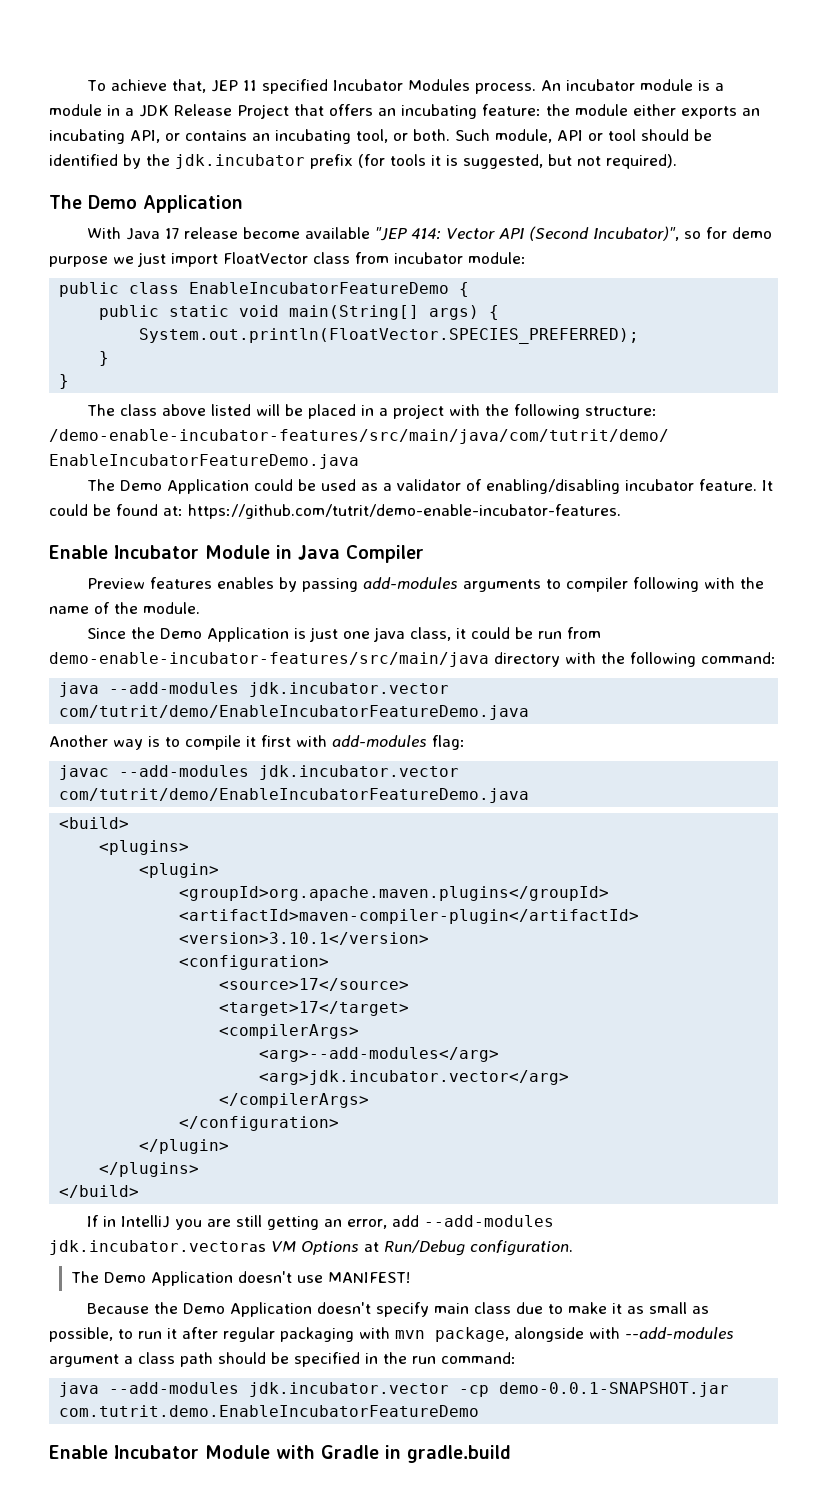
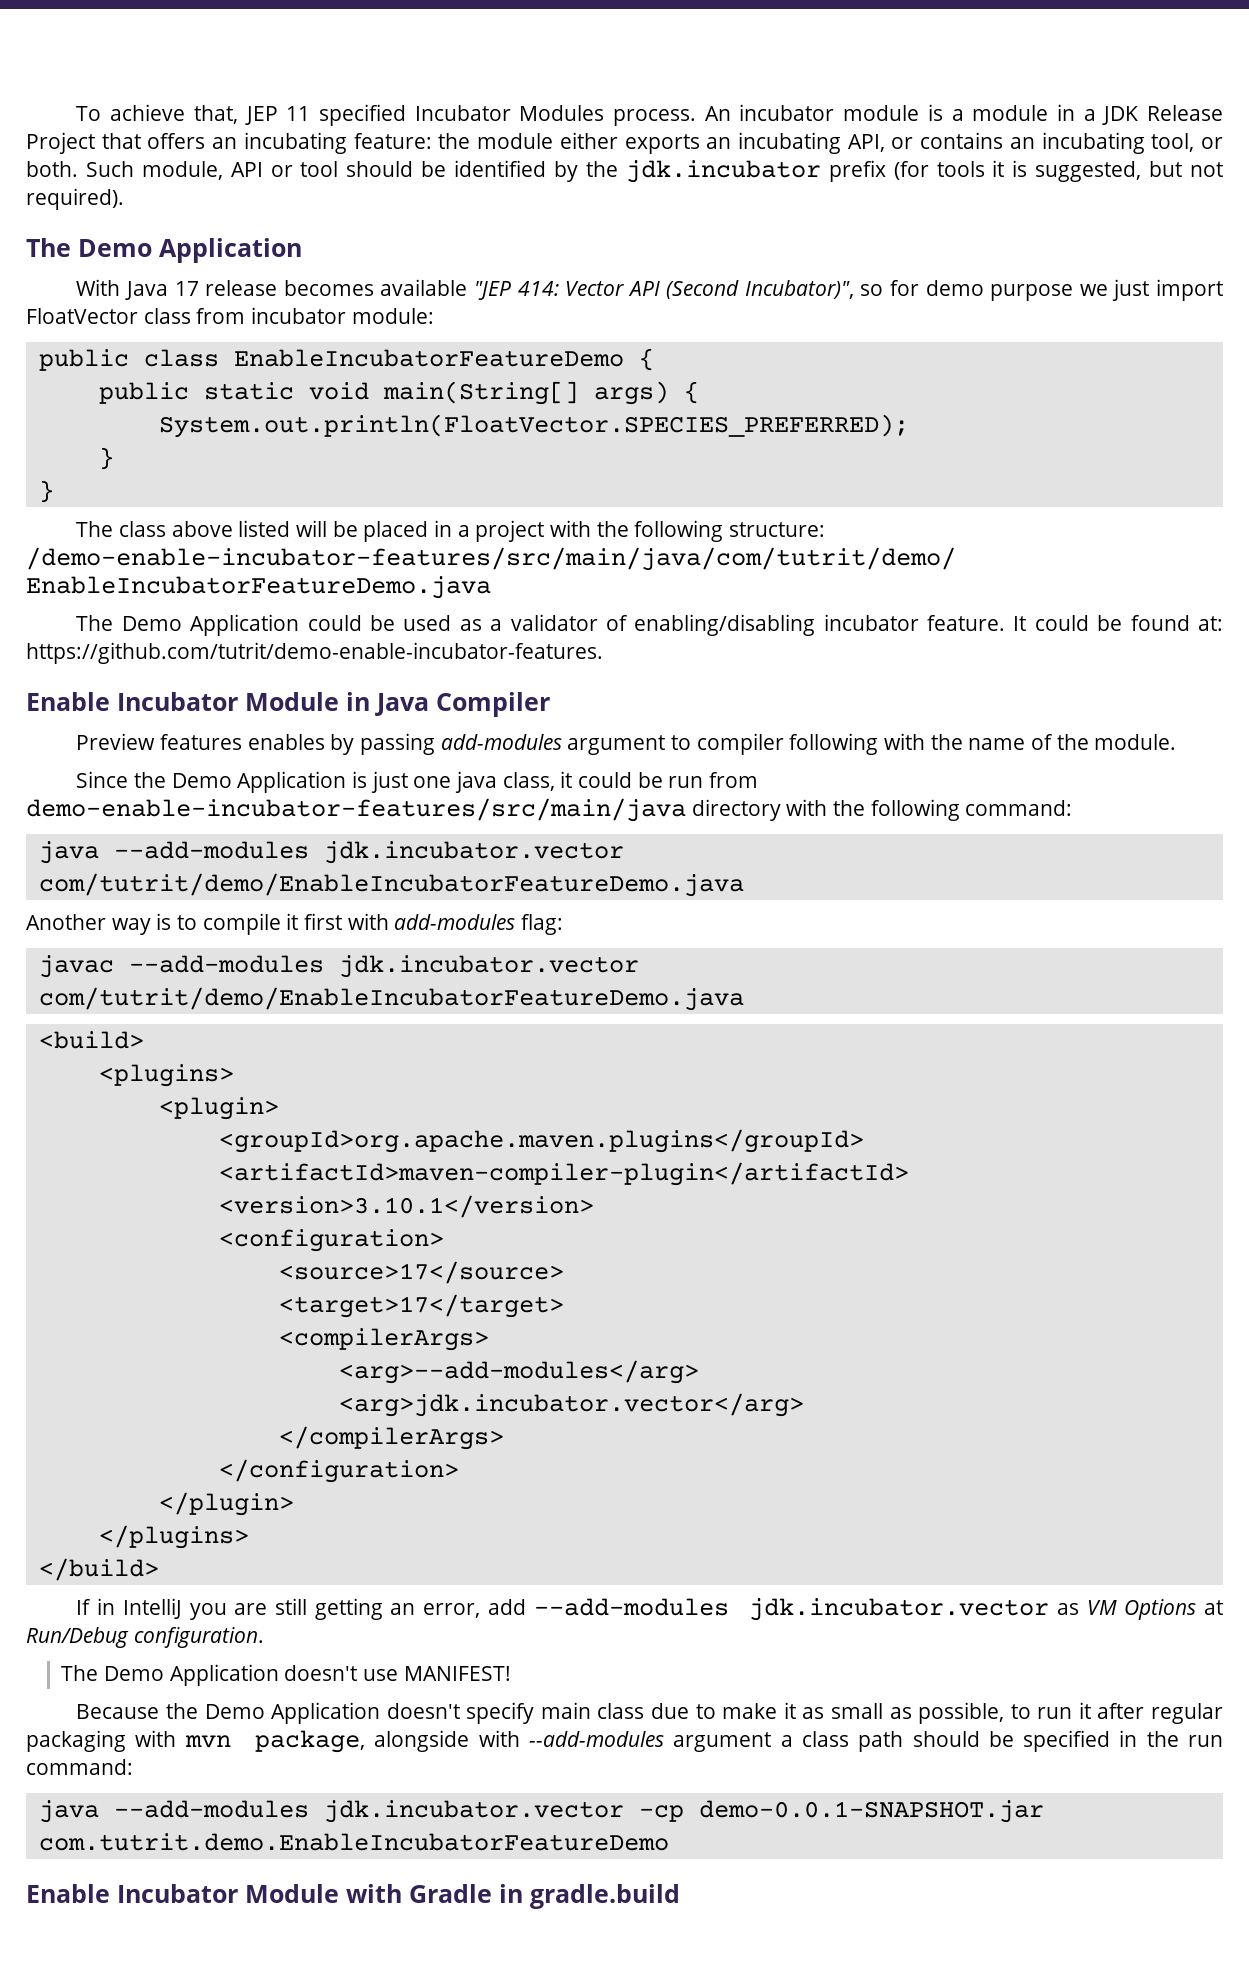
- With Java 17 release become available "JEP 414: Vector API (Second Incubator)", so for demo purpose we just import FloatVector class from incubator module:
+ With Java 17 release becomes available "JEP 414: Vector API (Second Incubator)", so for demo purpose we just import FloatVector class from incubator module:
- Preview features enables by passing add-modules arguments to compiler following with the name of the module.
+ Preview features enables by passing add-modules argument to compiler following with the name of the module.
- If in IntelliJ you are still getting an error, add --add-modules jdk.incubator.vectoras VM Options at Run/Debug configuration.
+ If in IntelliJ you are still getting an error, add --add-modules jdk.incubator.vector as VM Options at Run/Debug configuration.

